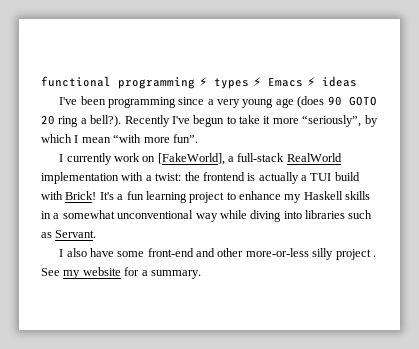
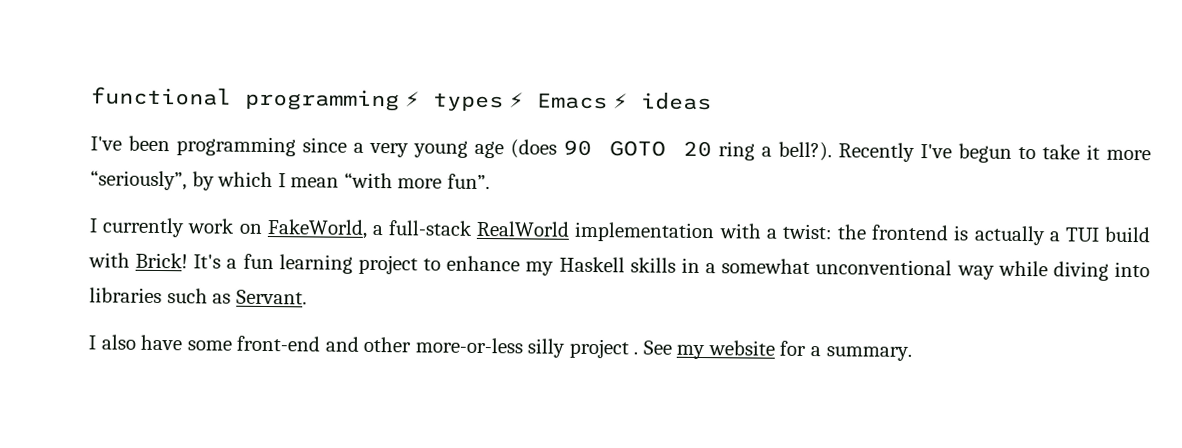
- I currently work on [FakeWorld], a full-stack RealWorld implementation with a twist: the frontend is actually a TUI build with Brick!
+ I currently work on FakeWorld, a full-stack RealWorld implementation with a twist: the frontend is actually a TUI build with Brick!

